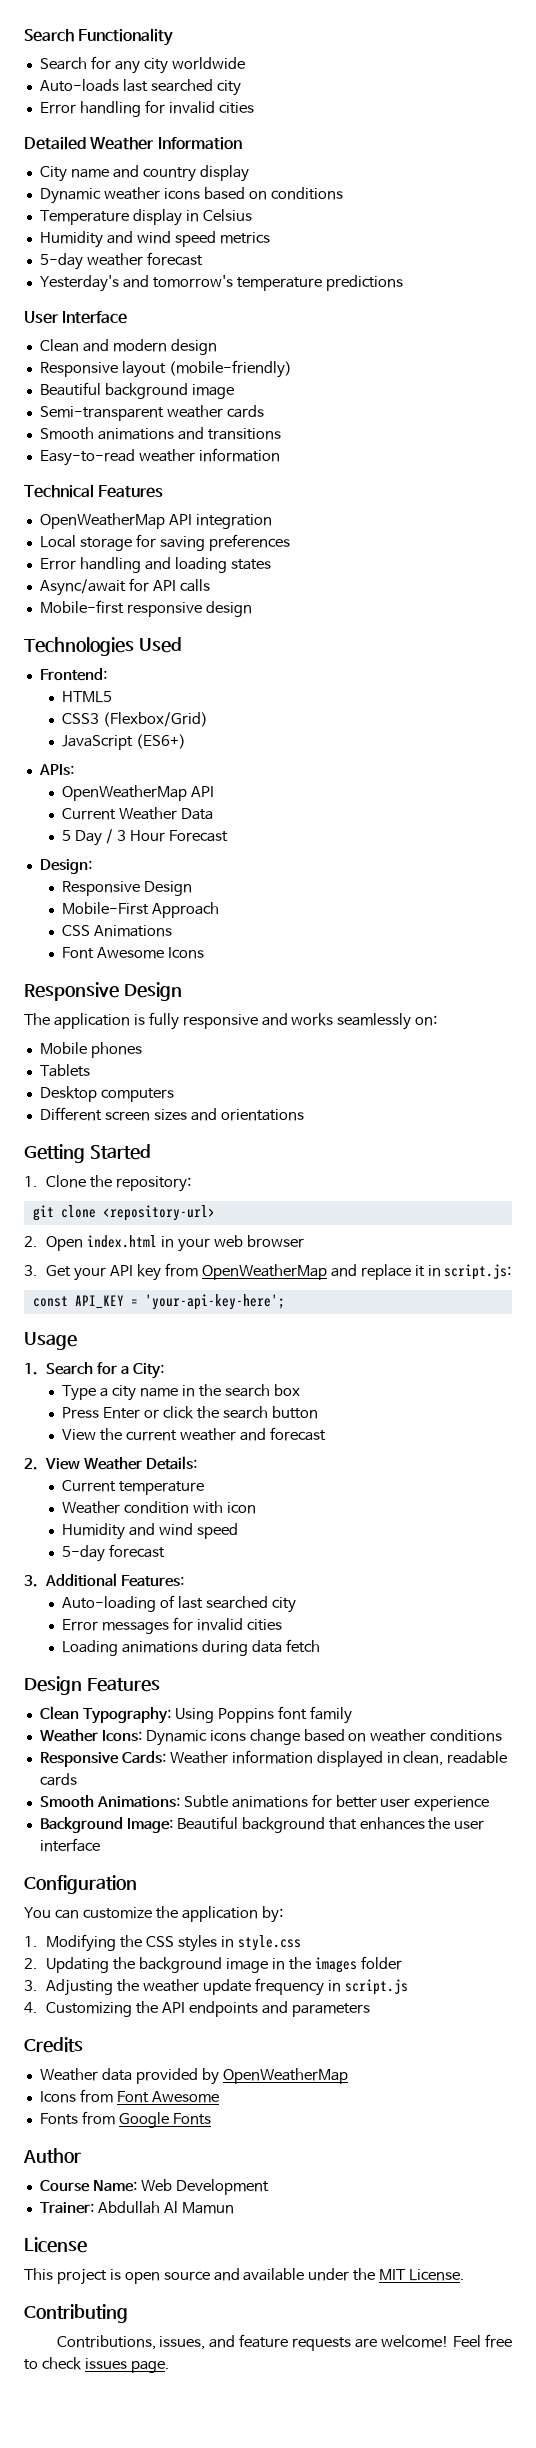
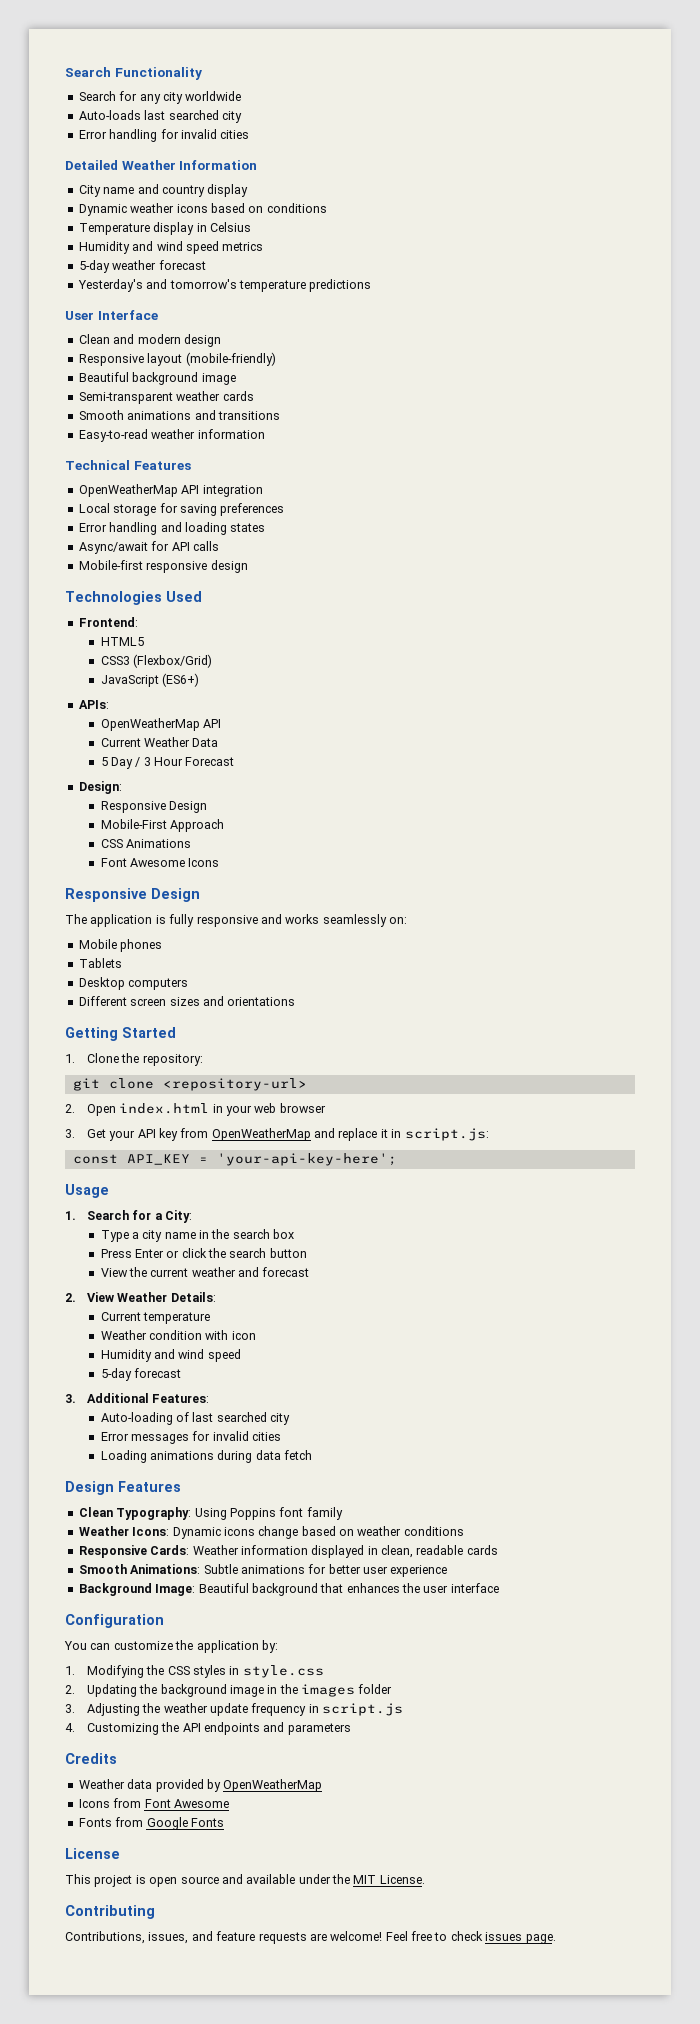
- Author
- Course Name: Web Development
- Trainer: Abdullah Al Mamun

